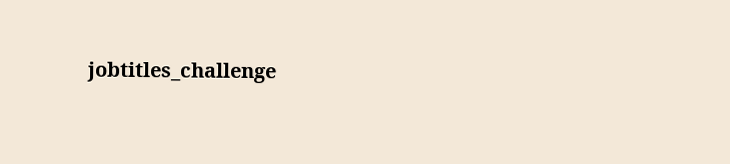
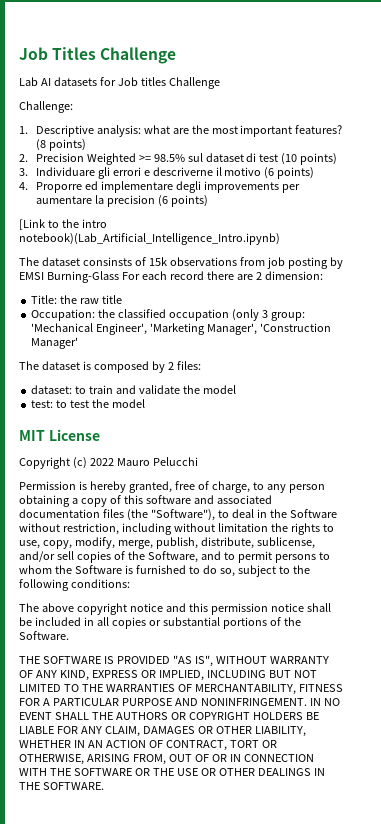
- jobtitles_challenge
+ Job Titles Challenge
+ Lab AI datasets for Job titles Challenge
+ Challenge:
+ 1. Descriptive analysis: what are the most important features? (8 points)
+ 2. Precision Weighted >= 98.5% sul dataset di test (10 points)
+ 3. Individuare gli errori e descriverne il motivo (6 points)
+ 4. Proporre ed implementare degli improvements per aumentare la precision (6 points)
+ [Link to the intro notebook)(Lab_Artificial_Intelligence_Intro.ipynb)
+ The dataset consinsts of 15k observations from job posting by EMSI Burning-Glass For each record there are 2 dimension:
+ Title: the raw title
+ Occupation: the classified occupation (only 3 group: 'Mechanical Engineer', 'Marketing Manager', 'Construction Manager'
+ The dataset is composed by 2 files:
+ dataset: to train and validate the model
+ test: to test the model
+ MIT License
+ Copyright (c) 2022 Mauro Pelucchi
+ Permission is hereby granted, free of charge, to any person obtaining a copy of this software and associated documentation files (the "Software"), to deal in the Software without restriction, including without limitation the rights to use, copy, modify, merge, publish, distribute, sublicense, and/or sell copies of the Software, and to permit persons to whom the Software is furnished to do so, subject to the following conditions:
+ The above copyright notice and this permission notice shall be included in all copies or substantial portions of the Software.
+ THE SOFTWARE IS PROVIDED "AS IS", WITHOUT WARRANTY OF ANY KIND, EXPRESS OR IMPLIED, INCLUDING BUT NOT LIMITED TO THE WARRANTIES OF MERCHANTABILITY, FITNESS FOR A PARTICULAR PURPOSE AND NONINFRINGEMENT. IN NO EVENT SHALL THE AUTHORS OR COPYRIGHT HOLDERS BE LIABLE FOR ANY CLAIM, DAMAGES OR OTHER LIABILITY, WHETHER IN AN ACTION OF CONTRACT, TORT OR OTHERWISE, ARISING FROM, OUT OF OR IN CONNECTION WITH THE SOFTWARE OR THE USE OR OTHER DEALINGS IN THE SOFTWARE.

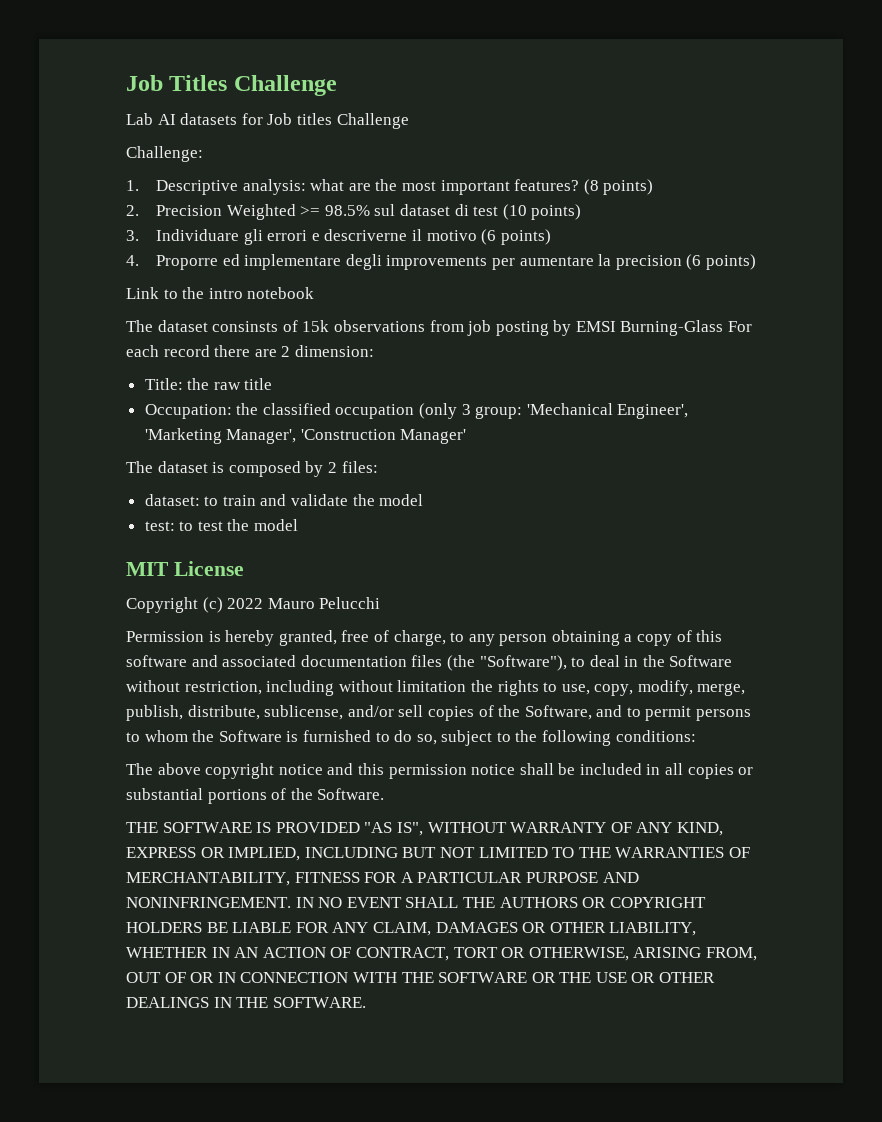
- [Link to the intro notebook)(Lab_Artificial_Intelligence_Intro.ipynb)
+ Link to the intro notebook

